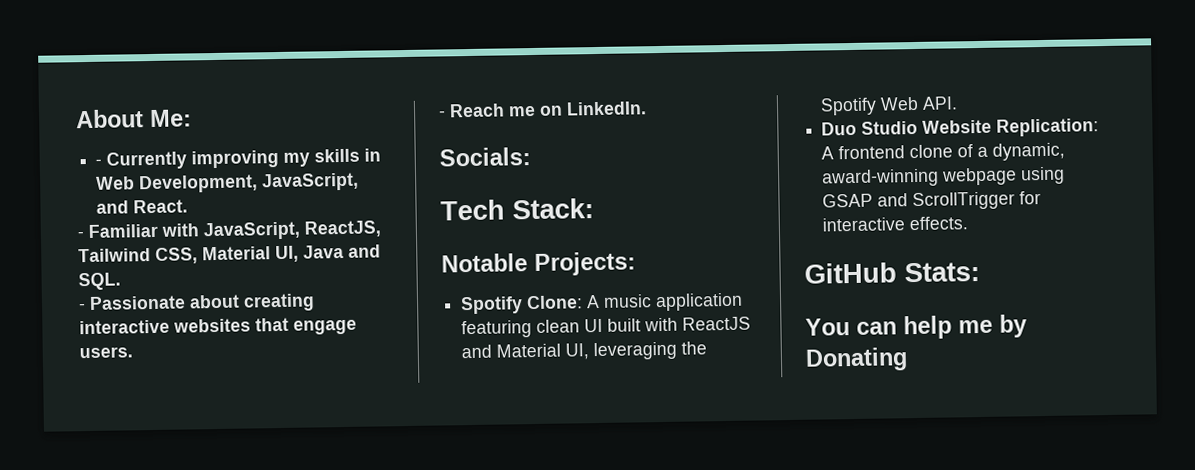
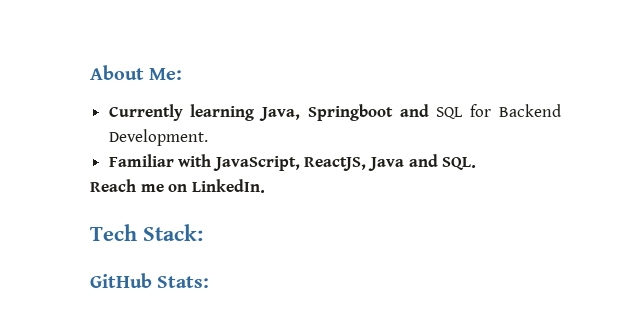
- - Currently improving my skills in Web Development, JavaScript, and React.
- - Familiar with JavaScript, ReactJS, Tailwind CSS, Material UI, Java and SQL.
- - Passionate about creating interactive websites that engage users.
- - Reach me on LinkedIn.
+ Currently learning Java, Springboot and SQL for Backend Development.
+ Familiar with JavaScript, ReactJS, Java and SQL.
+ Reach me on LinkedIn.
- Socials:
- Notable Projects:
- Spotify Clone: A music application featuring clean UI built with ReactJS and Material UI, leveraging the Spotify Web API.
- Duo Studio Website Replication: A frontend clone of a dynamic, award-winning webpage using GSAP and ScrollTrigger for interactive effects.
  GitHub Stats:
- You can help me by Donating

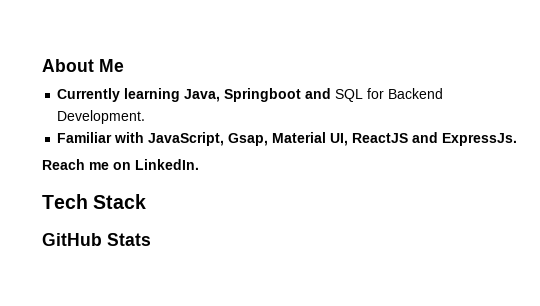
- About Me:
+ About Me
- Familiar with JavaScript, ReactJS, Java and SQL.
+ Familiar with JavaScript, Gsap, Material UI, ReactJS and ExpressJs.
- Tech Stack:
+ Tech Stack
- GitHub Stats:
+ GitHub Stats

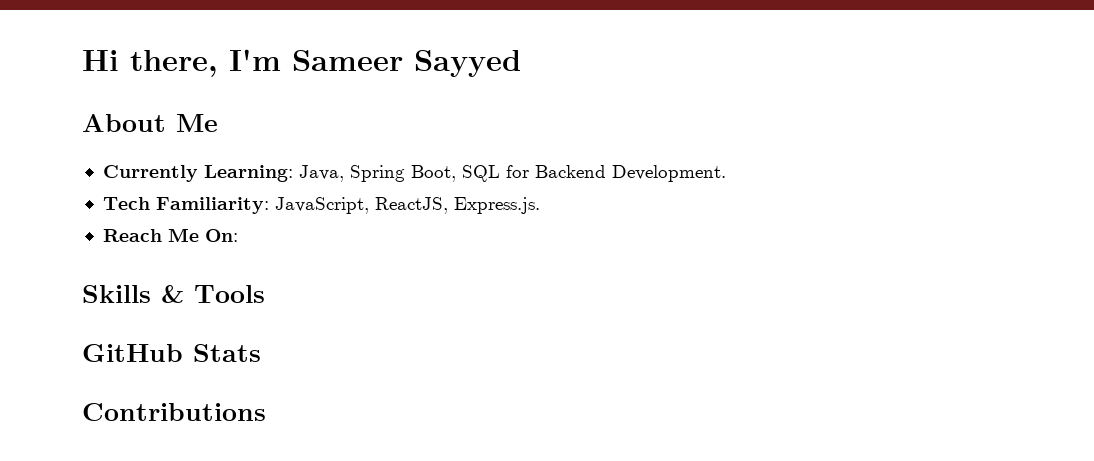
+ Hi there, I'm Sameer Sayyed
- Currently learning Java, Springboot and SQL for Backend Development.
+ Currently Learning: Java, Spring Boot, SQL for Backend Development.
- Familiar with JavaScript, Gsap, Material UI, ReactJS and ExpressJs.
- Reach me on LinkedIn.
- Tech Stack
+ Tech Familiarity: JavaScript, ReactJS, Express.js.
+ Reach Me On:
+ Skills & Tools
+ Contributions

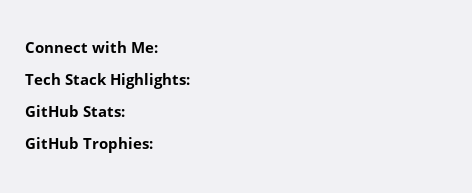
- Hi there, I'm Sameer Sayyed
- About Me
- Currently Learning: Java, Spring Boot, SQL for Backend Development.
- Tech Familiarity: JavaScript, ReactJS, Express.js.
- Reach Me On:
- Skills & Tools
- GitHub Stats
- Contributions
+ Connect with Me:
+ Tech Stack Highlights:
+ GitHub Stats:
+ GitHub Trophies:

